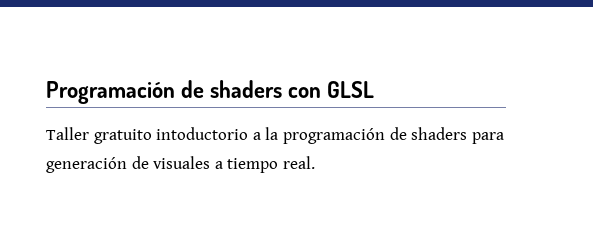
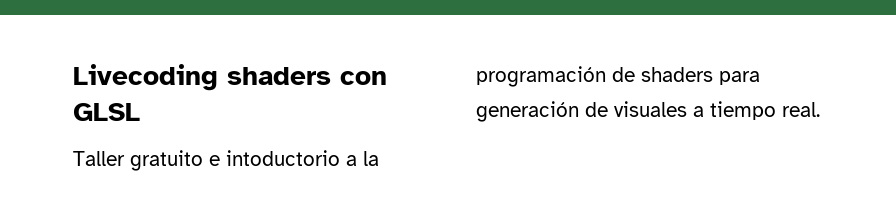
- Programación de shaders con GLSL
+ Livecoding shaders con GLSL
- Taller gratuito intoductorio a la programación de shaders para generación de visuales a tiempo real.
+ Taller gratuito e intoductorio a la programación de shaders para generación de visuales a tiempo real.

